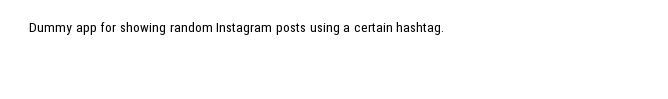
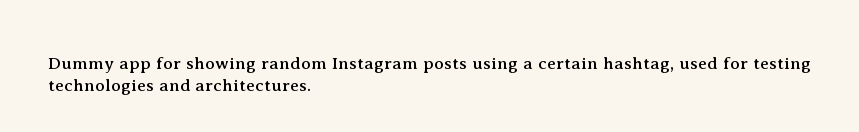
- Dummy app for showing random Instagram posts using a certain hashtag.
+ Dummy app for showing random Instagram posts using a certain hashtag, used for testing technologies and architectures.

